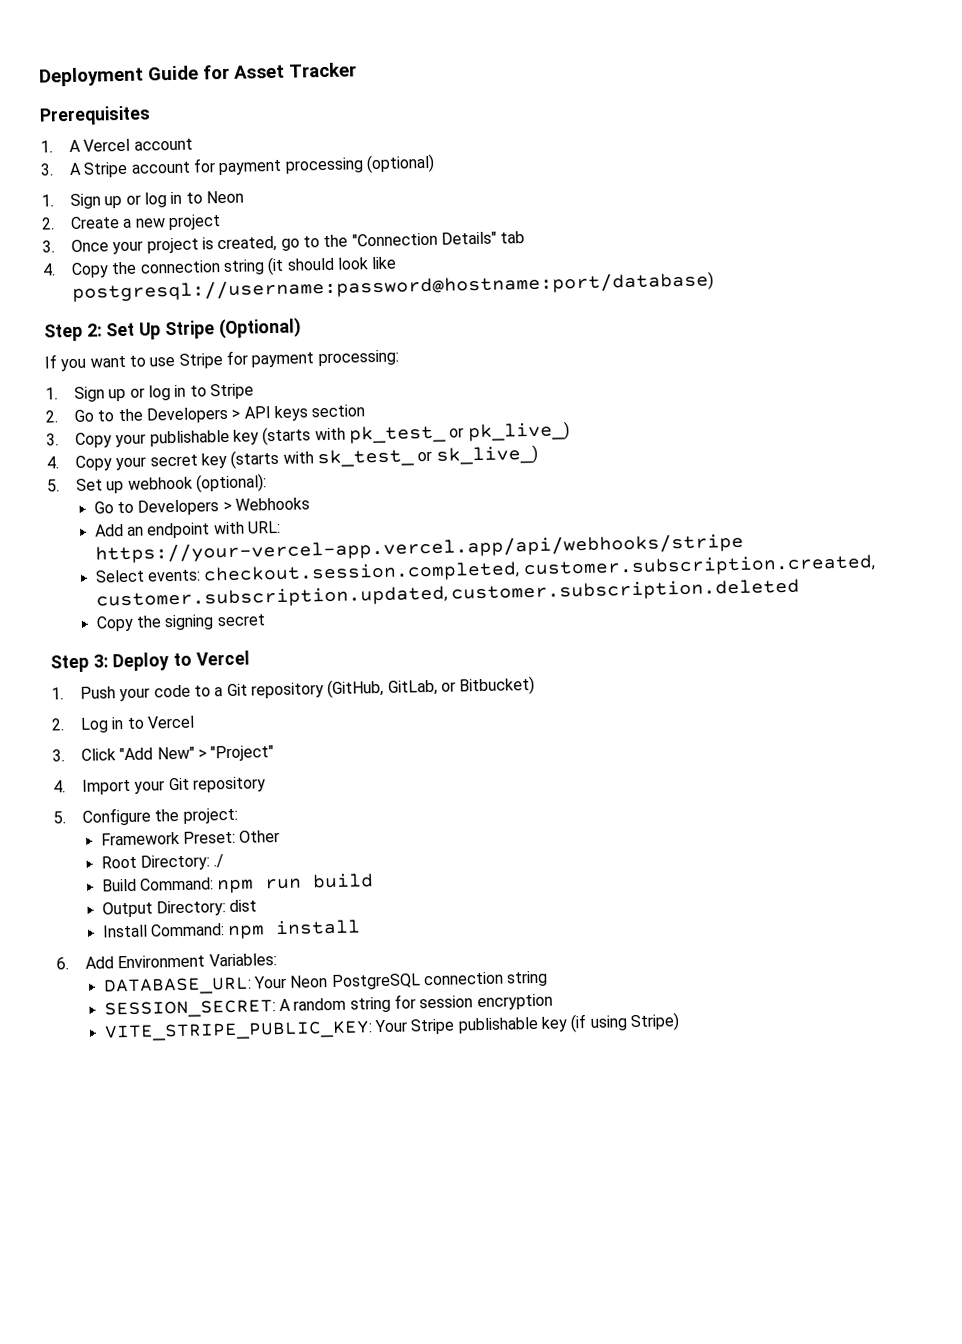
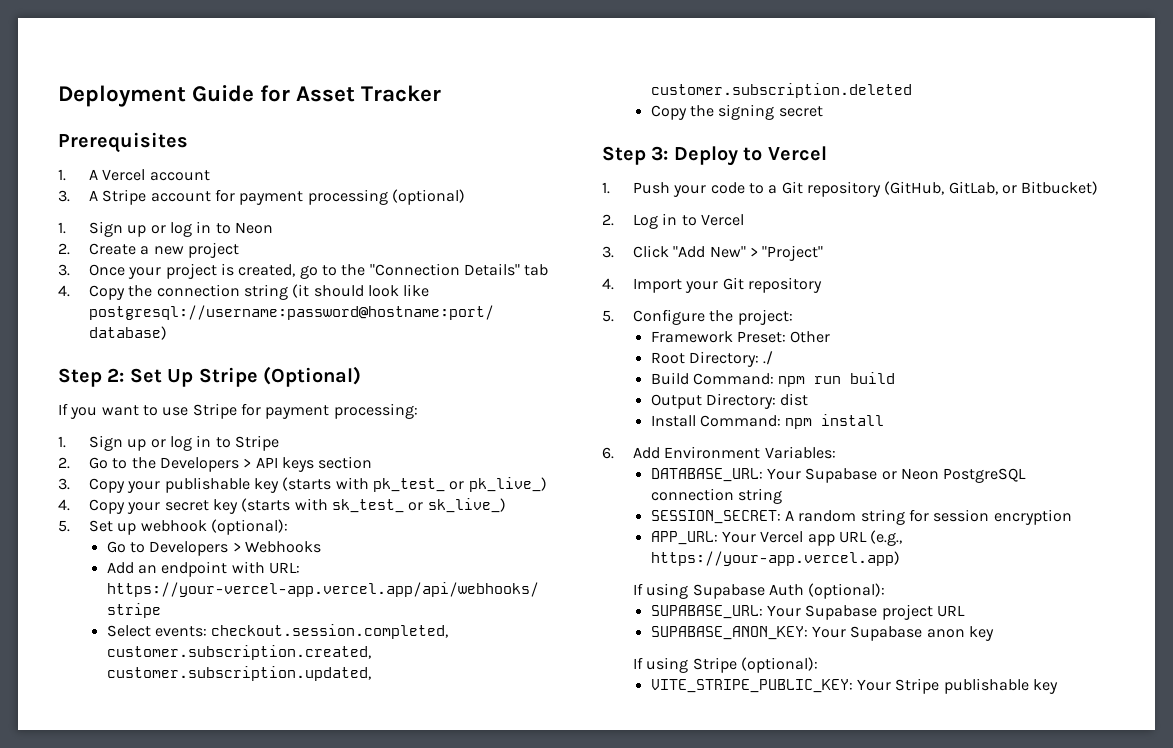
- DATABASE_URL: Your Neon PostgreSQL connection string
+ DATABASE_URL: Your Supabase or Neon PostgreSQL connection string
+ APP_URL: Your Vercel app URL (e.g., https://your-app.vercel.app)
+ If using Supabase Auth (optional):
+ SUPABASE_URL: Your Supabase project URL
+ SUPABASE_ANON_KEY: Your Supabase anon key
+ If using Stripe (optional):
- VITE_STRIPE_PUBLIC_KEY: Your Stripe publishable key (if using Stripe)
+ VITE_STRIPE_PUBLIC_KEY: Your Stripe publishable key

